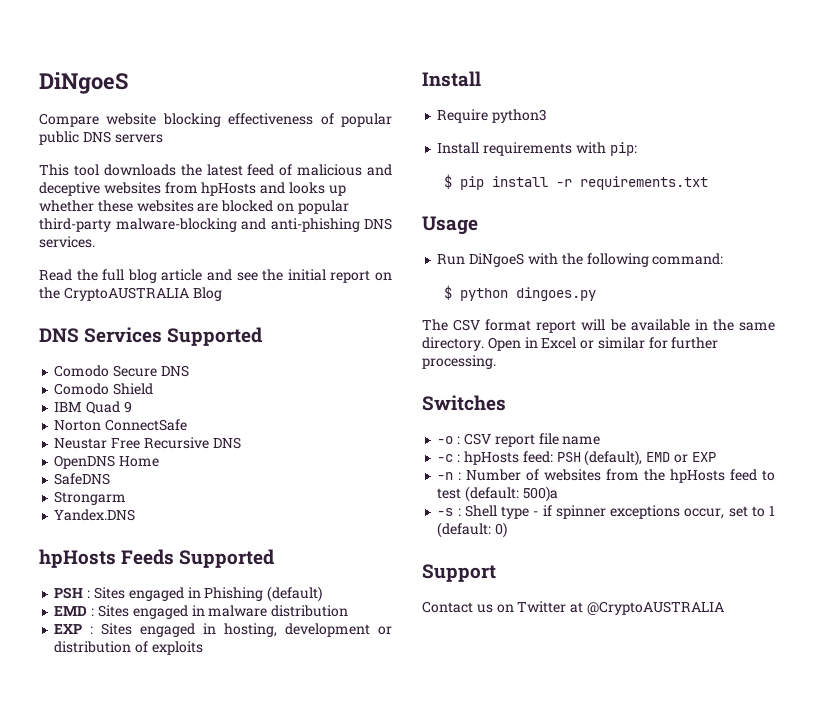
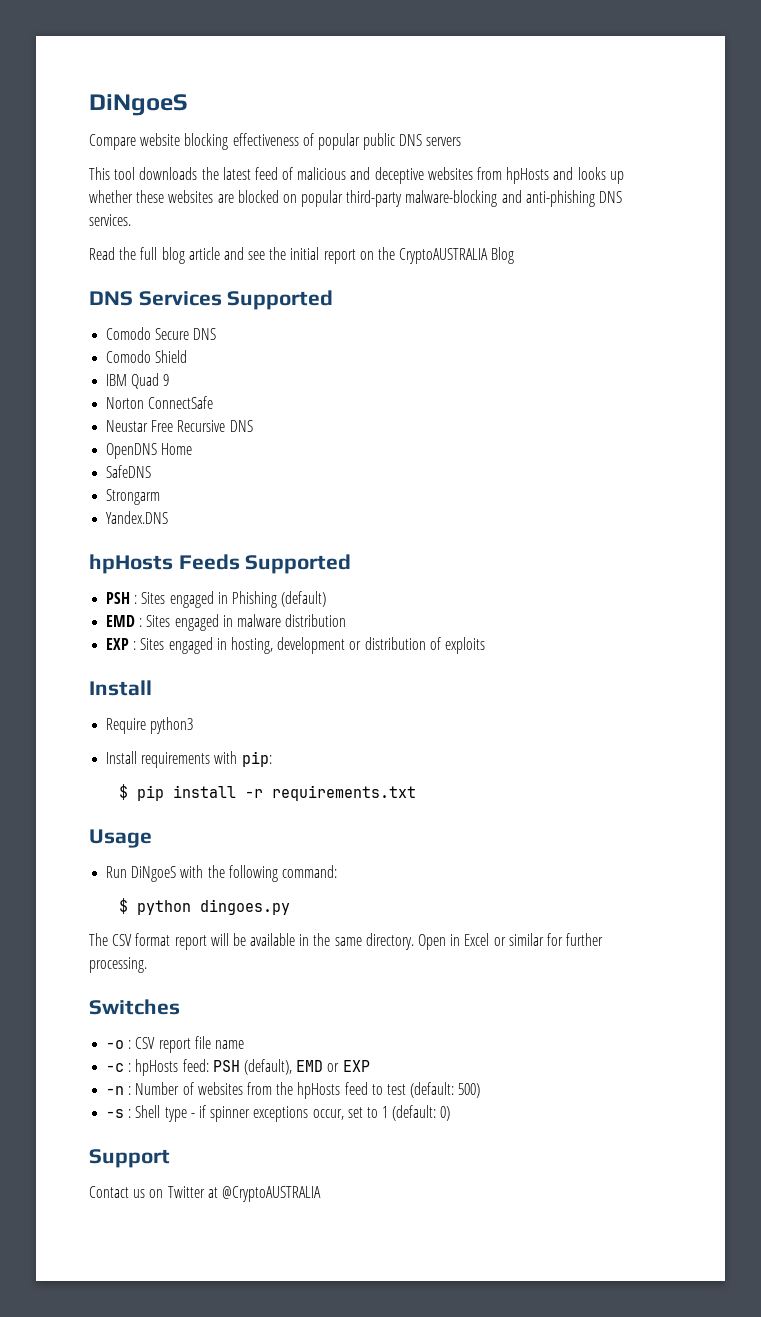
- -n : Number of websites from the hpHosts feed to test (default: 500)a
+ -n : Number of websites from the hpHosts feed to test (default: 500)

